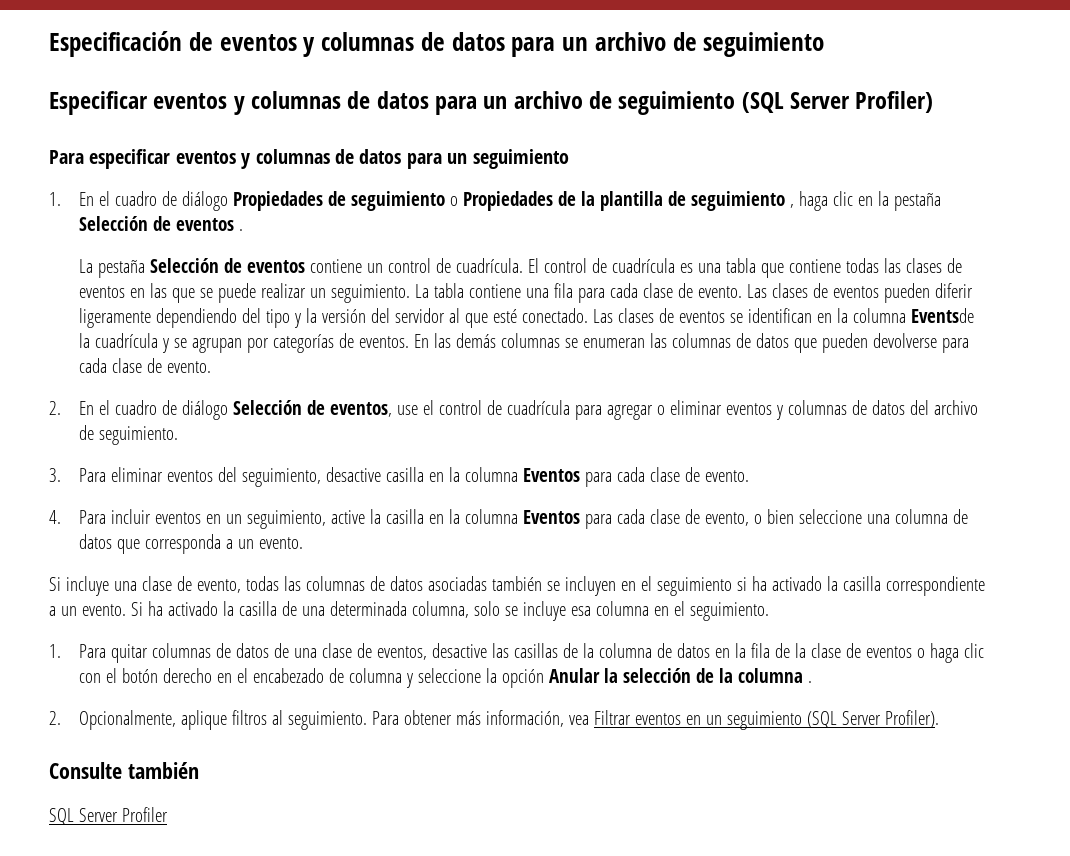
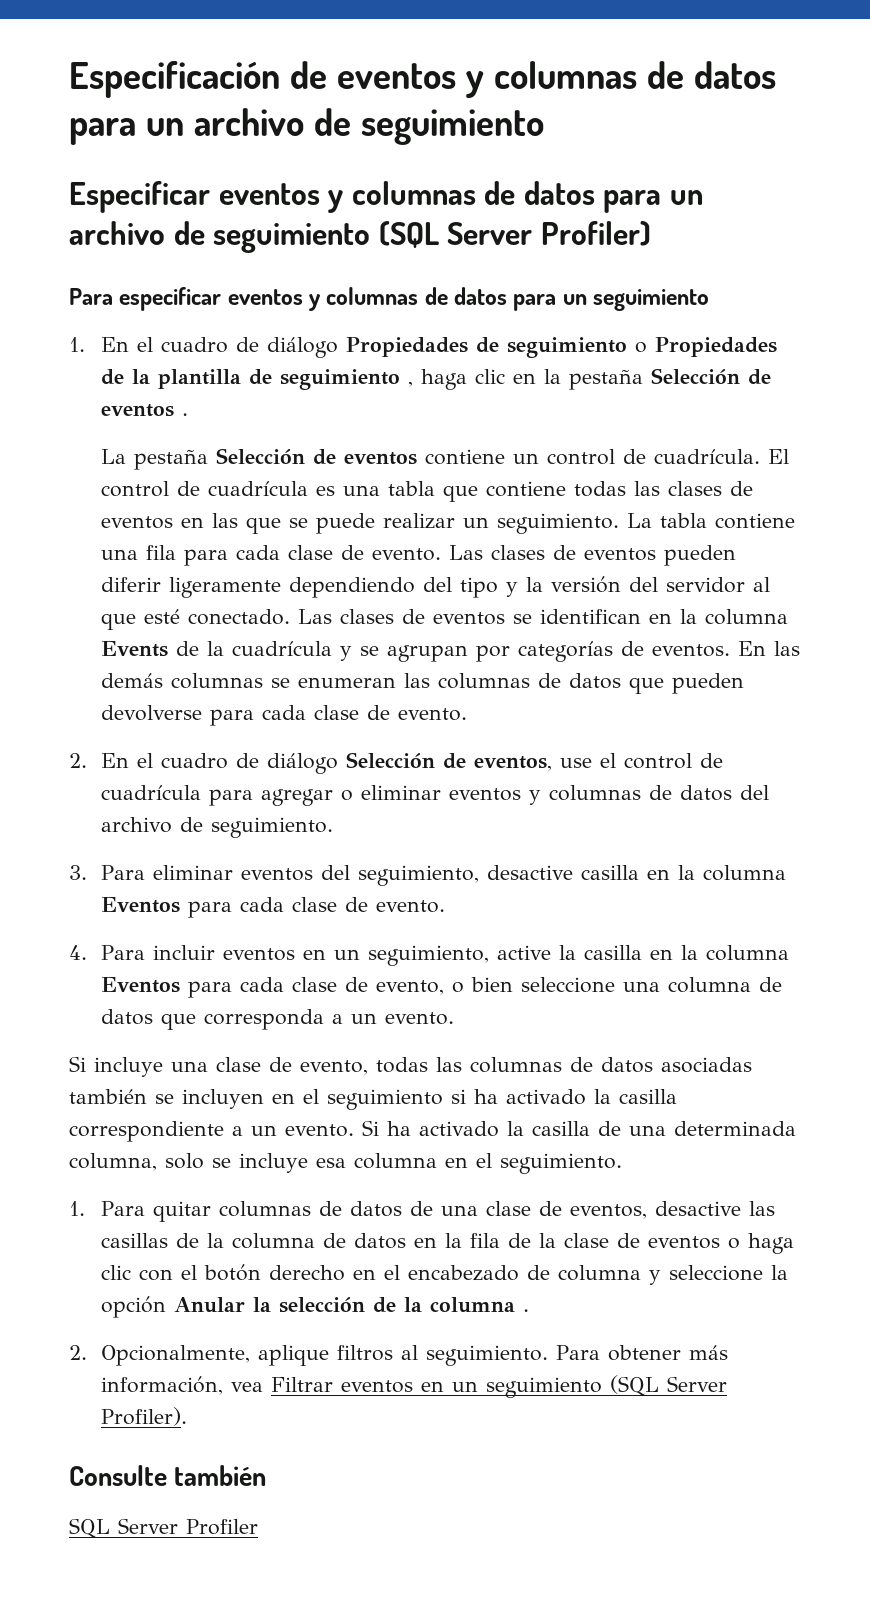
- Las clases de eventos se identifican en la columna Eventsde la cuadrícula y se agrupan por categorías de eventos.
+ Las clases de eventos se identifican en la columna Events de la cuadrícula y se agrupan por categorías de eventos.

